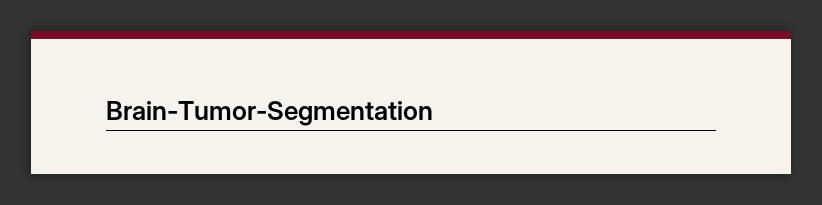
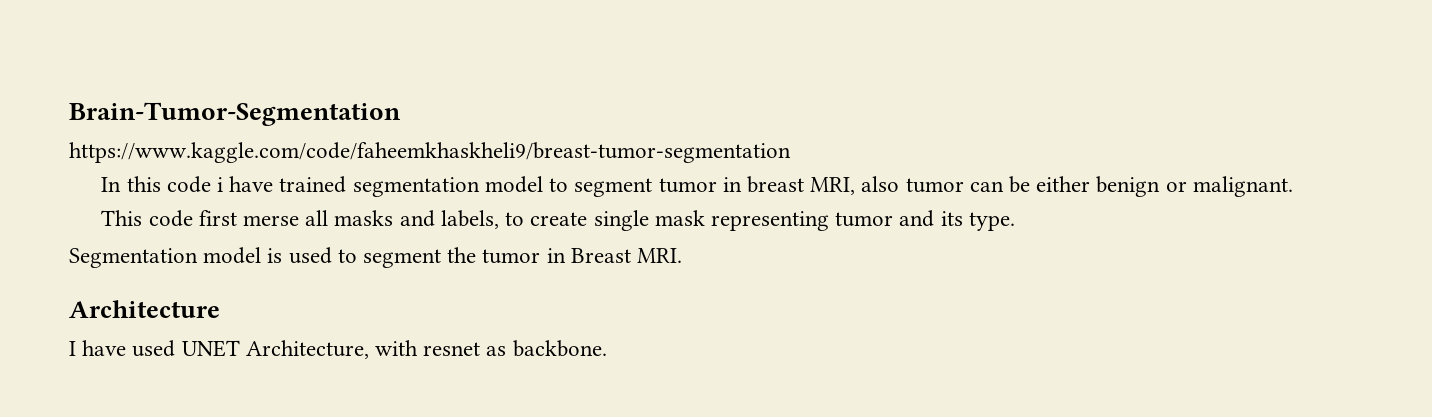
+ https://www.kaggle.com/code/faheemkhaskheli9/breast-tumor-segmentation
+ In this code i have trained segmentation model to segment tumor in breast MRI, also tumor can be either benign or malignant.
+ This code first merse all masks and labels, to create single mask representing tumor and its type.
+ Segmentation model is used to segment the tumor in Breast MRI.
+ Architecture
+ I have used UNET Architecture, with resnet as backbone.

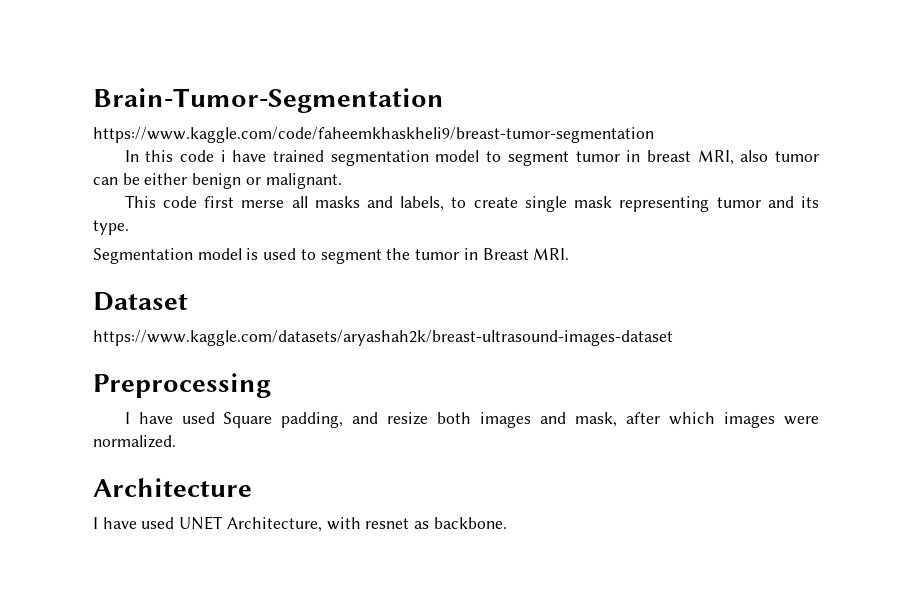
+ Dataset
+ https://www.kaggle.com/datasets/aryashah2k/breast-ultrasound-images-dataset
+ Preprocessing
+ I have used Square padding, and resize both images and mask, after which images were normalized.

